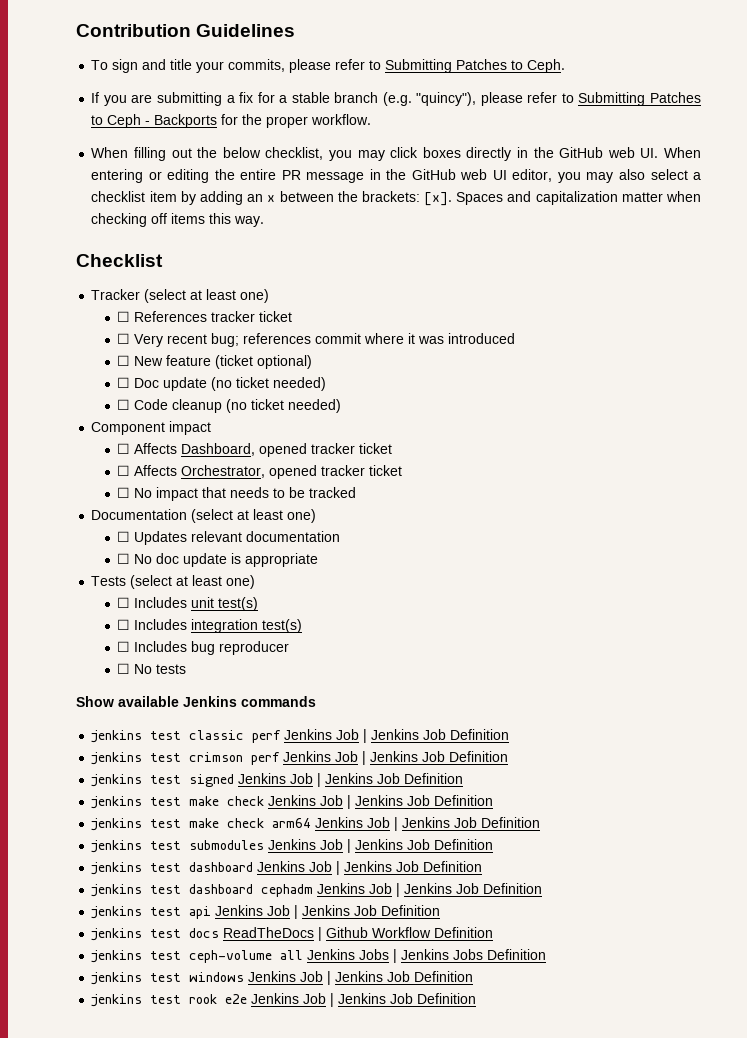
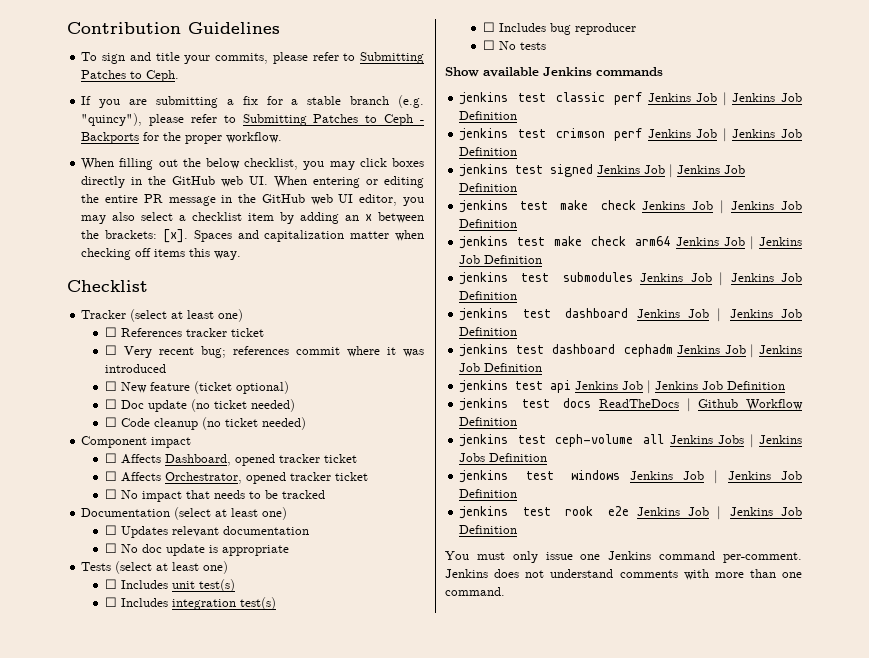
+ You must only issue one Jenkins command per-comment. Jenkins does not understand comments with more than one command.

